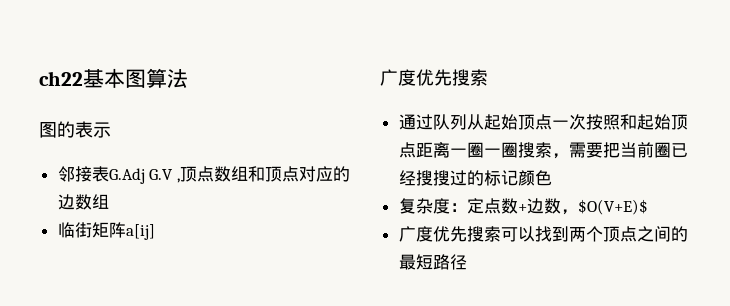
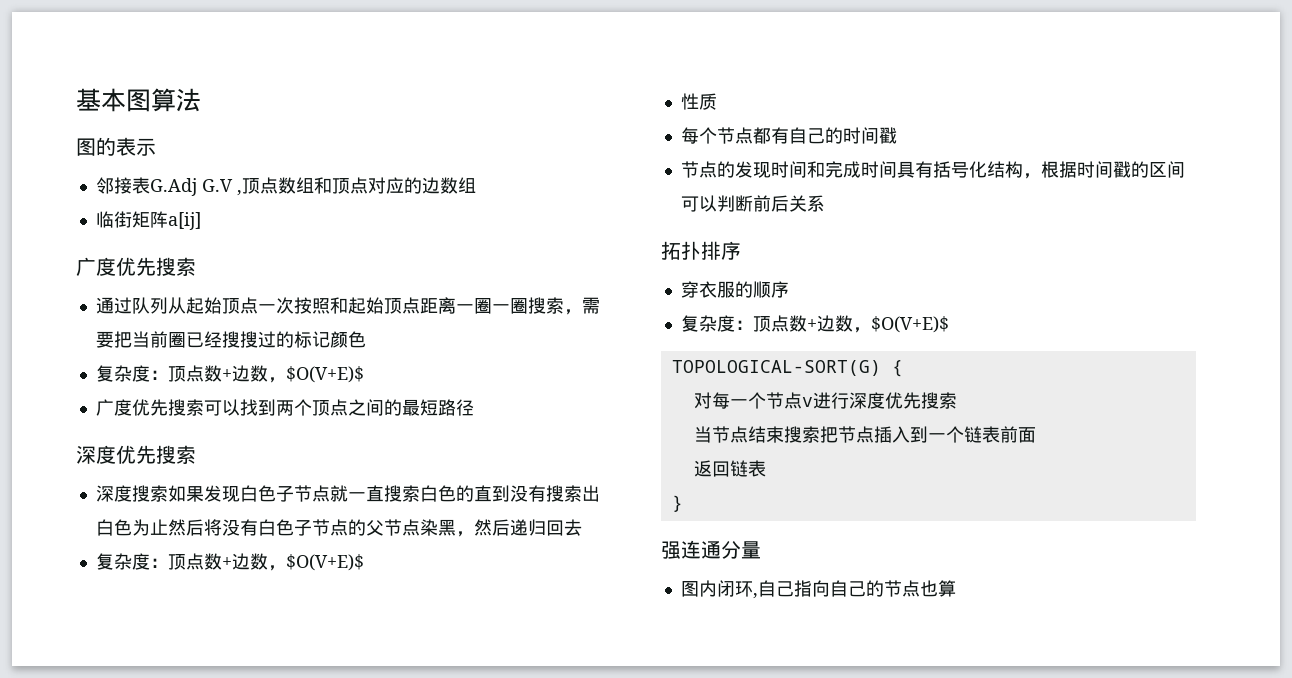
- ch22基本图算法
+ 基本图算法
  通过队列从起始顶点一次按照和起始顶点距离一圈一圈搜索，需要把当前圈已经搜搜过的标记颜色
- 复杂度：定点数+边数，$O(V+E)$
+ 复杂度：顶点数+边数，$O(V+E)$
  广度优先搜索可以找到两个顶点之间的最短路径
+ 深度优先搜索
+ 深度搜索如果发现白色子节点就一直搜索白色的直到没有搜索出白色为止然后将没有白色子节点的父节点染黑，然后递归回去
+ 复杂度：顶点数+边数，$O(V+E)$
+ 性质
+ 每个节点都有自己的时间戳
+ 节点的发现时间和完成时间具有括号化结构，根据时间戳的区间可以判断前后关系
+ 拓扑排序
+ 穿衣服的顺序
+ 复杂度：顶点数+边数，$O(V+E)$
+ TOPOLOGICAL-SORT(G) {
+ 对每一个节点v进行深度优先搜索
+ 当节点结束搜索把节点插入到一个链表前面
+ 返回链表
+ }
+ 强连通分量
+ 图内闭环,自己指向自己的节点也算

